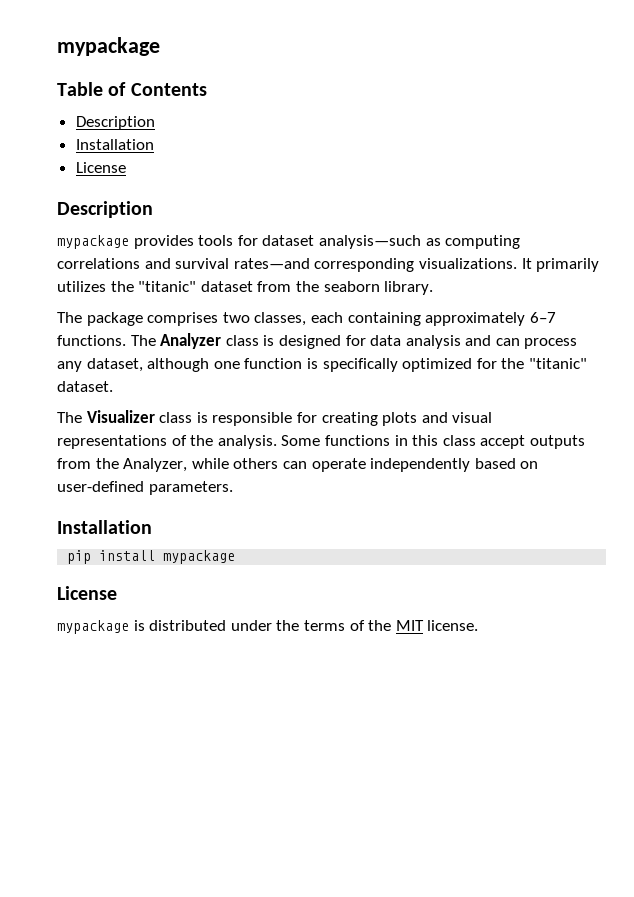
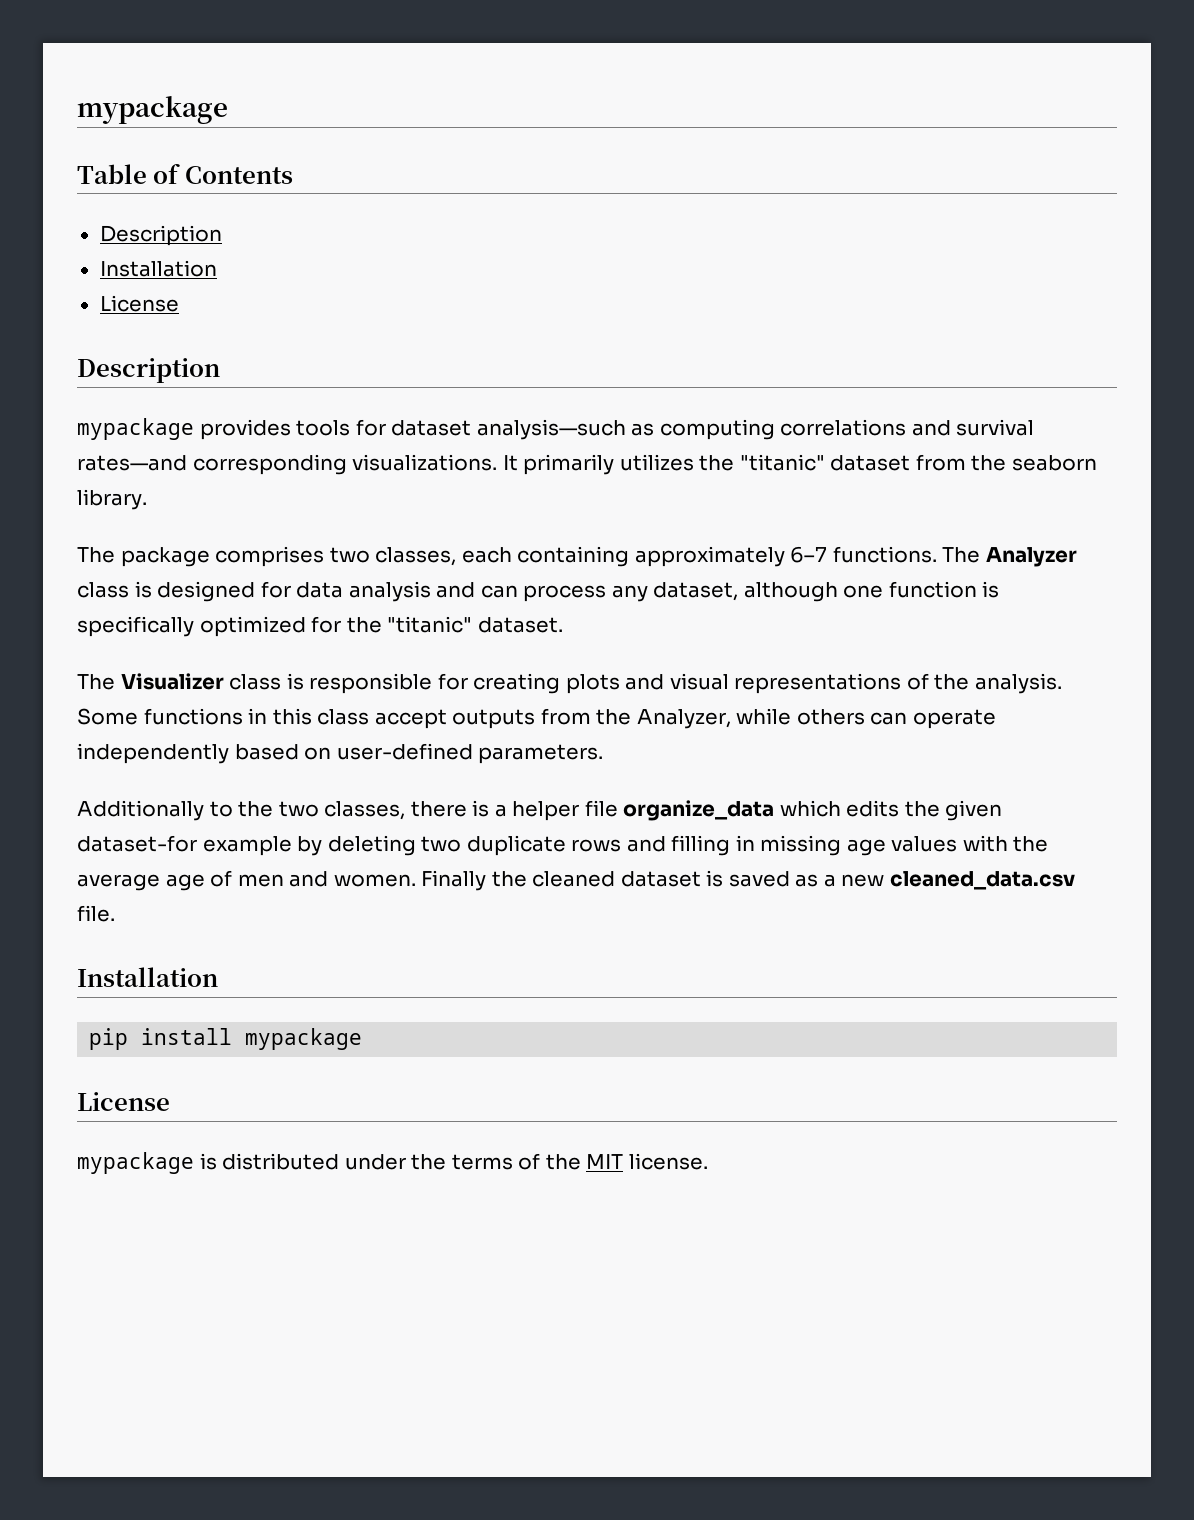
+ Additionally to the two classes, there is a helper file organize_data which edits the given dataset-for example by deleting two duplicate rows and filling in missing age values with the average age of men and women. Finally the cleaned dataset is saved as a new cleaned_data.csv file.

